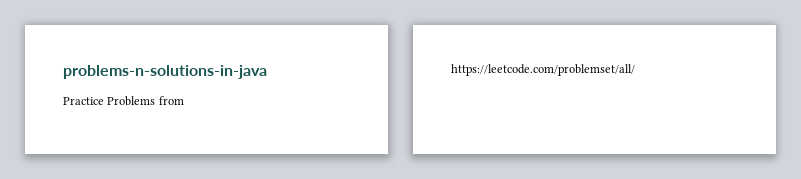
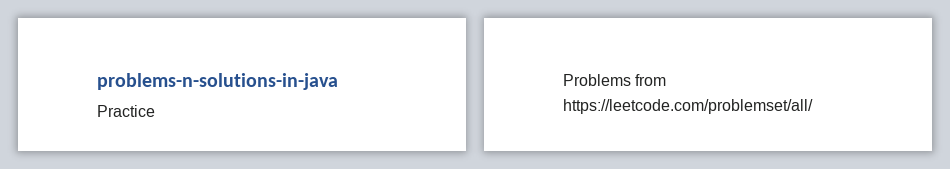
- Practice Problems from https://leetcode.com/problemset/all/
+ Practice
+ Problems from https://leetcode.com/problemset/all/

